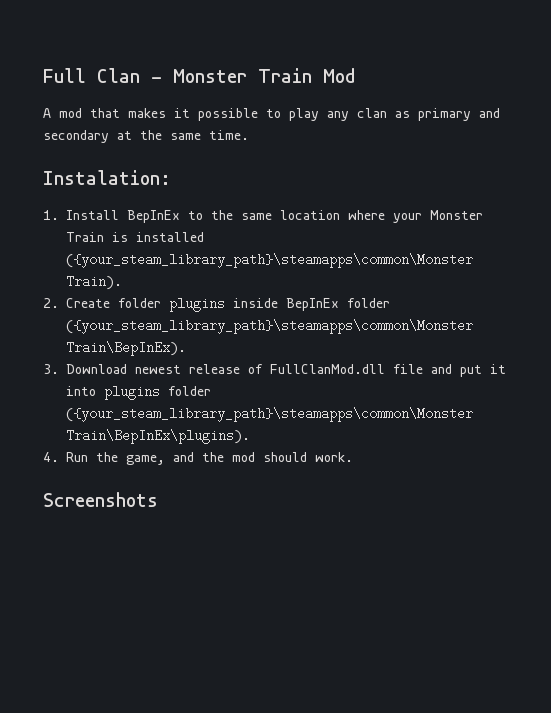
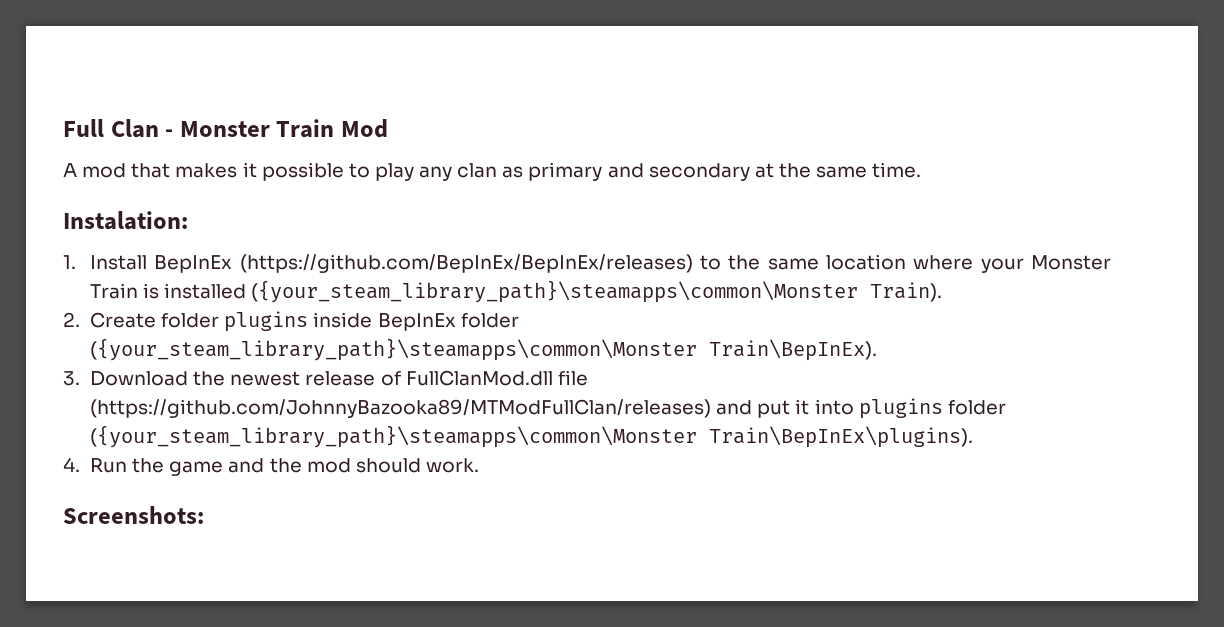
- 1. Install BepInEx to the same location where your Monster Train is installed ({your_steam_library_path}\steamapps\common\Monster Train).
+ 1. Install BepInEx (https://github.com/BepInEx/BepInEx/releases) to the same location where your Monster Train is installed ({your_steam_library_path}\steamapps\common\Monster Train).
- 3. Download newest release of FullClanMod.dll file and put it into plugins folder ({your_steam_library_path}\steamapps\common\Monster Train\BepInEx\plugins).
+ 3. Download the newest release of FullClanMod.dll file (https://github.com/JohnnyBazooka89/MTModFullClan/releases) and put it into plugins folder ({your_steam_library_path}\steamapps\common\Monster Train\BepInEx\plugins).
- 4. Run the game, and the mod should work.
+ 4. Run the game and the mod should work.
- Screenshots
+ Screenshots:

